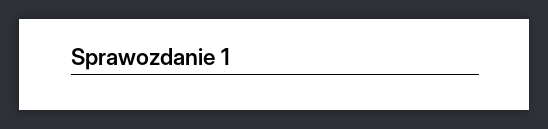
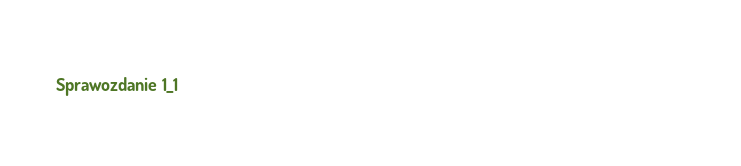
- Sprawozdanie 1
+ Sprawozdanie 1_1

